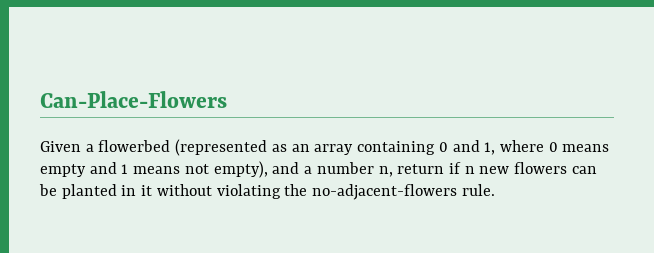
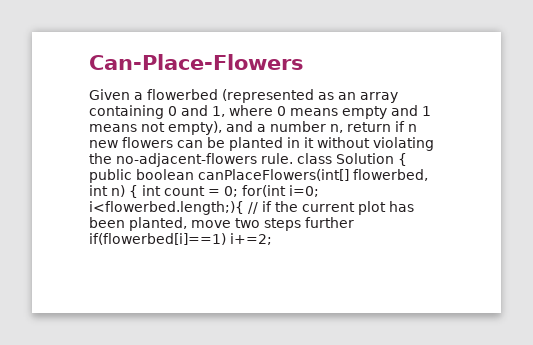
- Given a flowerbed (represented as an array containing 0 and 1, where 0 means empty and 1 means not empty), and a number n, return if n new flowers can be planted in it without violating the no-adjacent-flowers rule.
+ Given a flowerbed (represented as an array containing 0 and 1, where 0 means empty and 1 means not empty), and a number n, return if n new flowers can be planted in it without violating the no-adjacent-flowers rule. class Solution { public boolean canPlaceFlowers(int[] flowerbed, int n) { int count = 0; for(int i=0; i<flowerbed.length;){ // if the current plot has been planted, move two steps further if(flowerbed[i]==1) i+=2;

